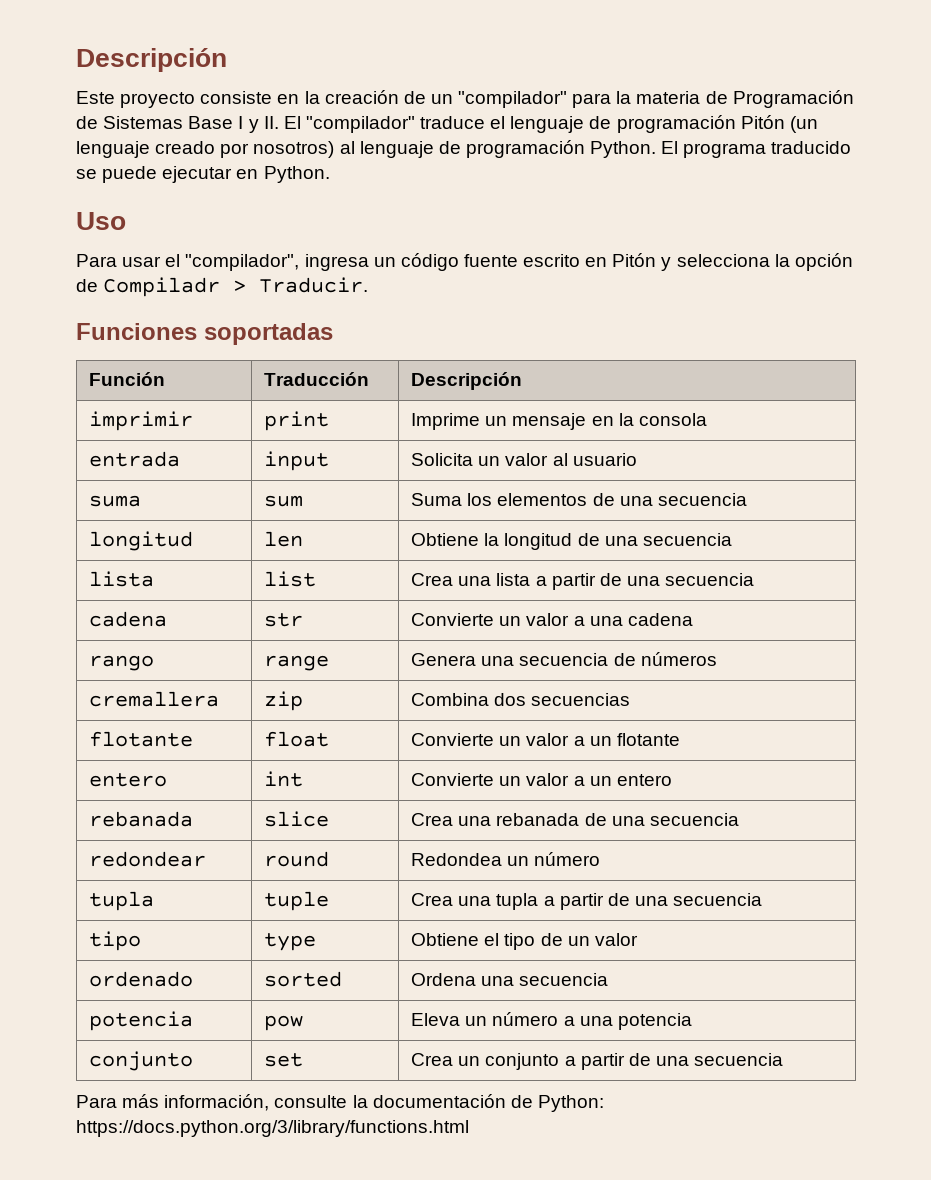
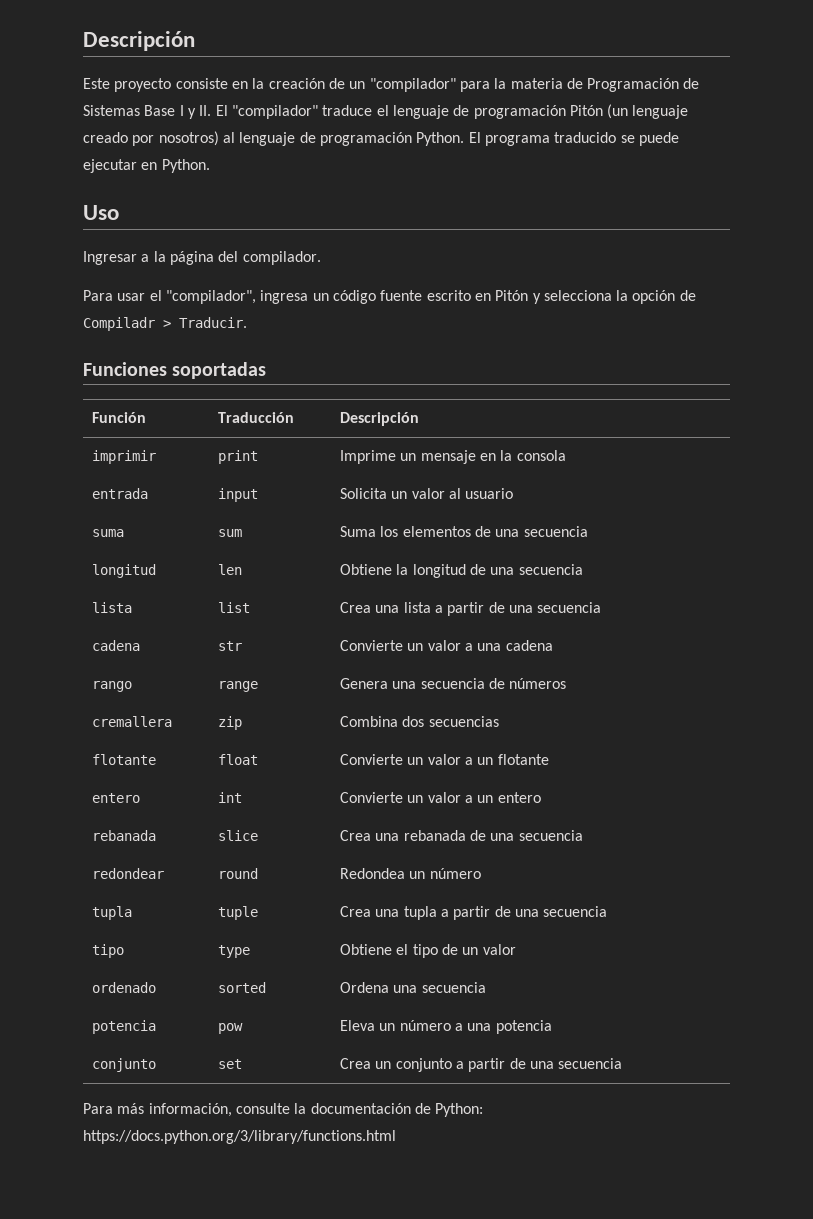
+ Ingresar a la página del compilador.

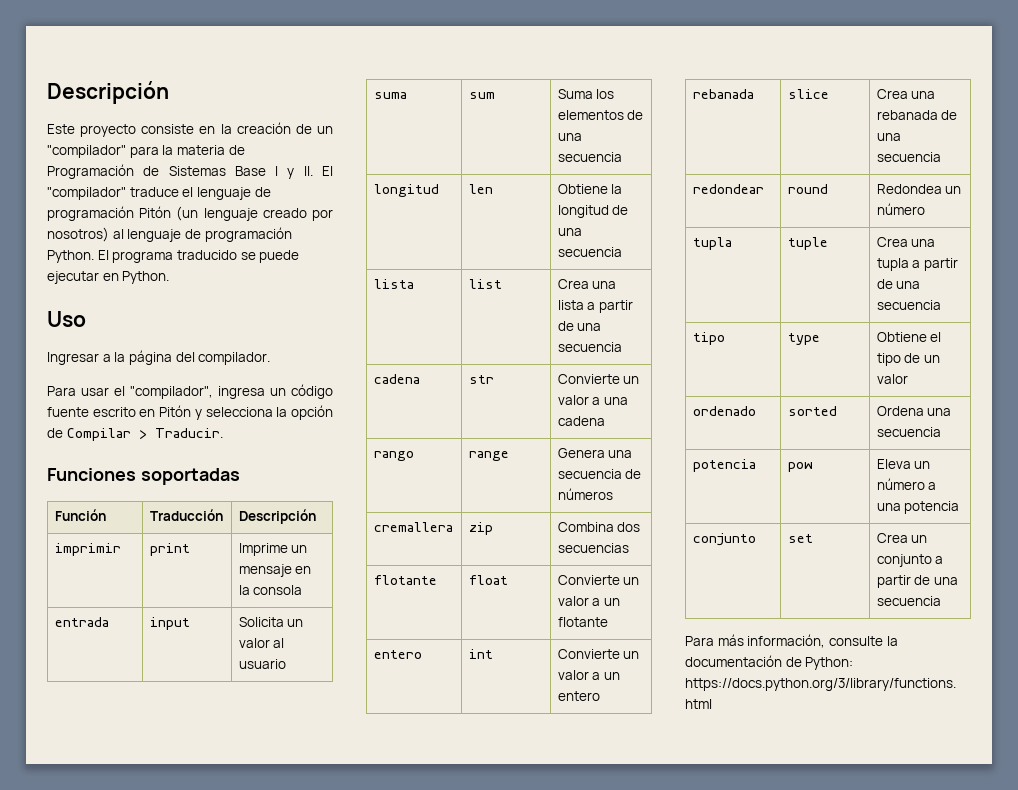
- Para usar el "compilador", ingresa un código fuente escrito en Pitón y selecciona la opción de Compiladr > Traducir.
+ Para usar el "compilador", ingresa un código fuente escrito en Pitón y selecciona la opción de Compilar > Traducir.

